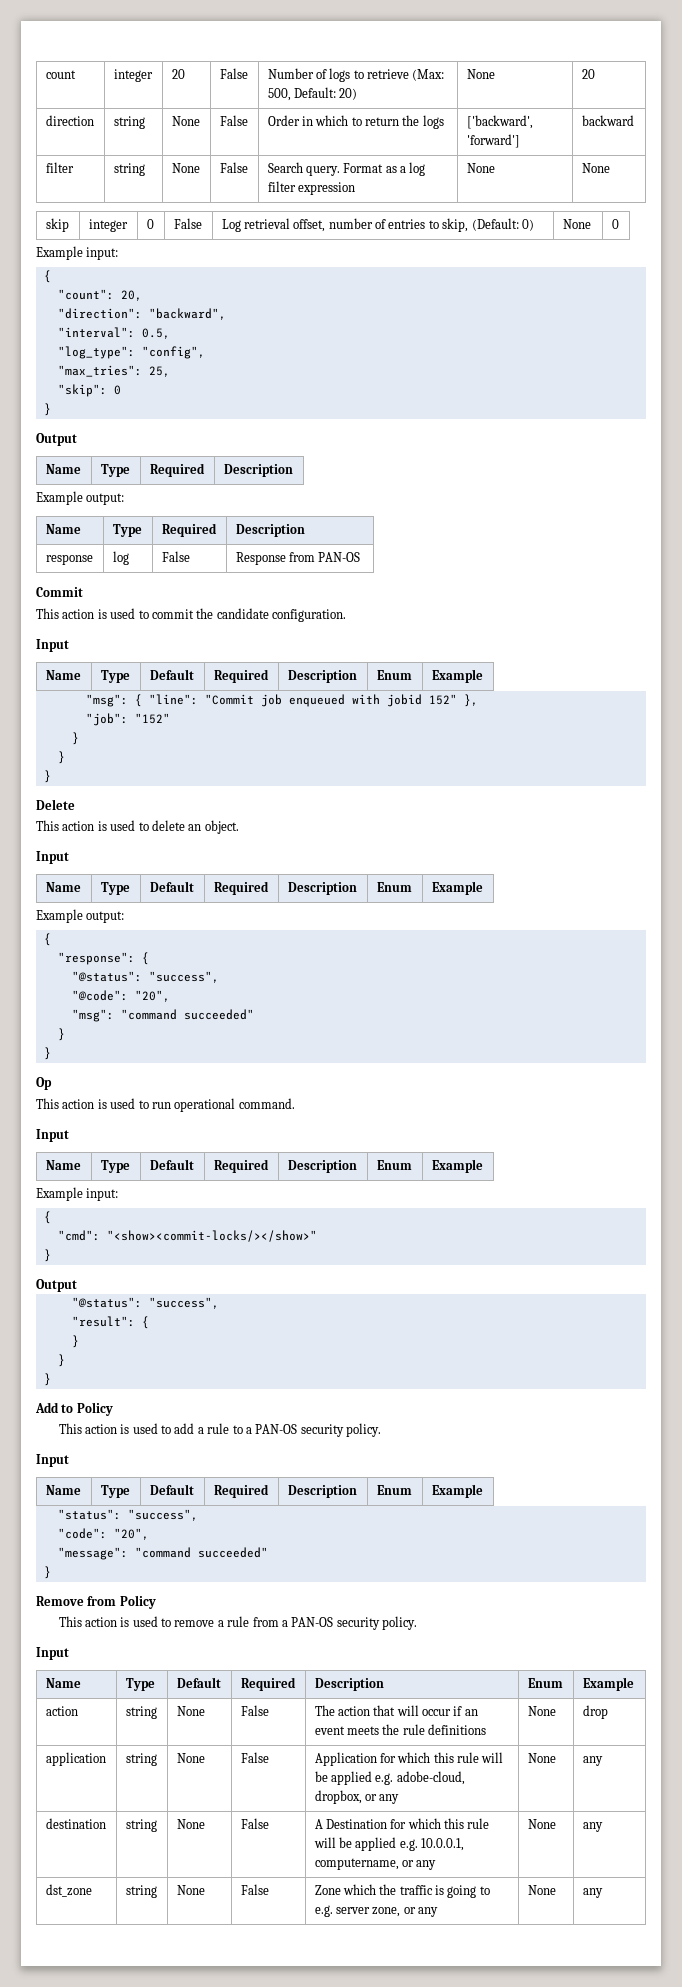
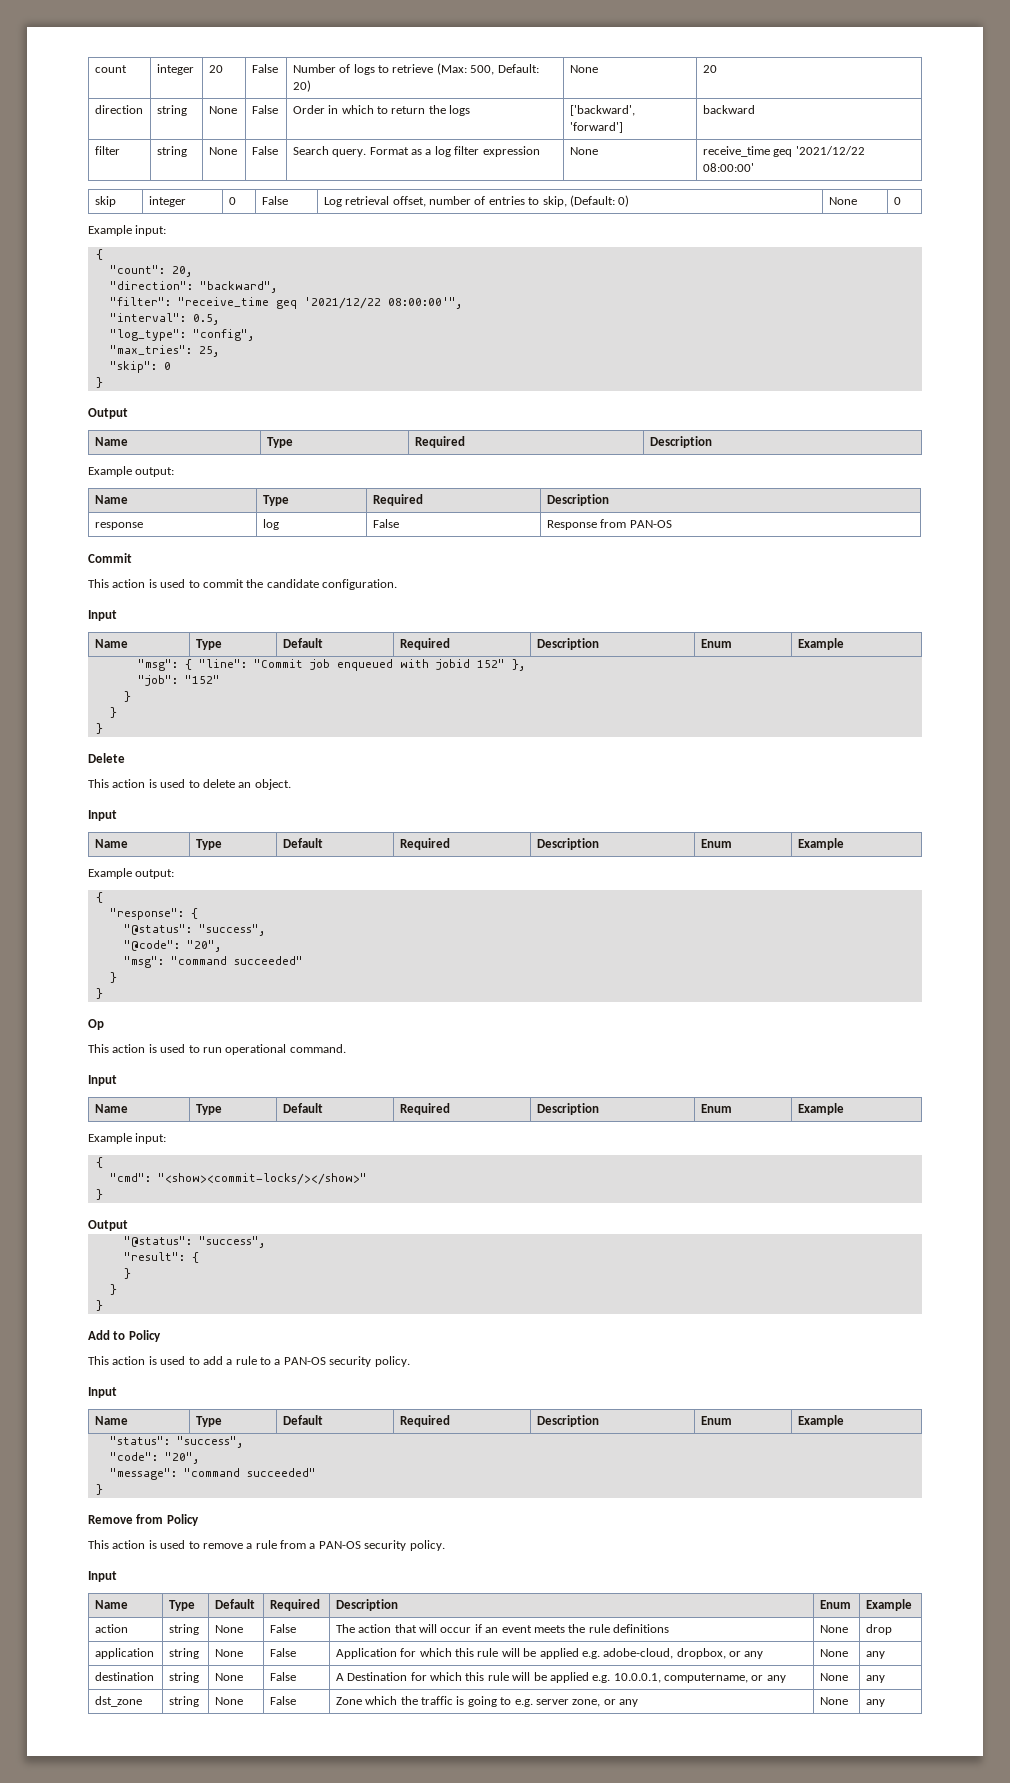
- filter | string | None | False | Search query. Format as a log filter expression | None | None
+ filter | string | None | False | Search query. Format as a log filter expression | None | receive_time geq '2021/12/22 08:00:00'
+ "filter": "receive_time geq '2021/12/22 08:00:00'",

